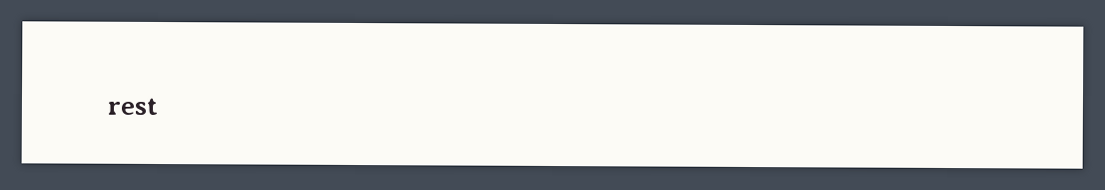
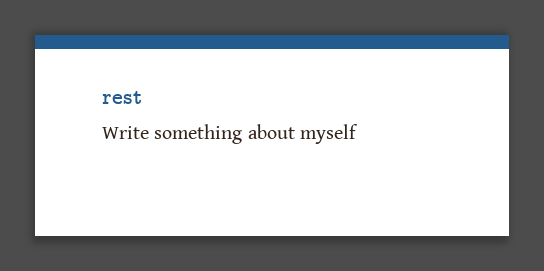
+ Write something about myself

